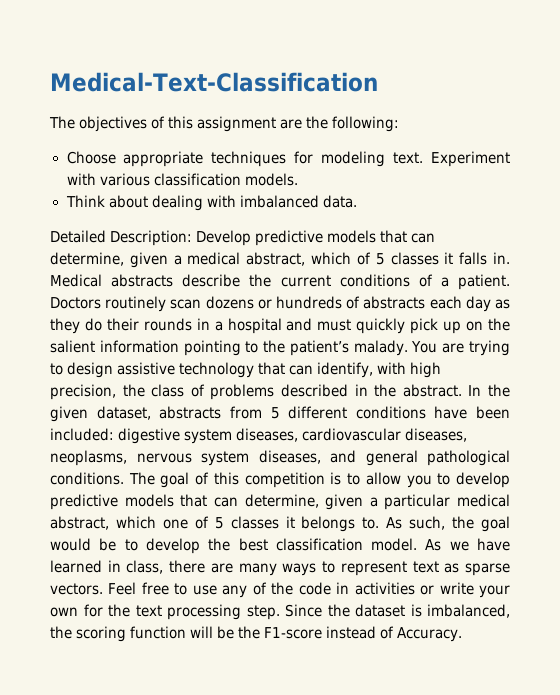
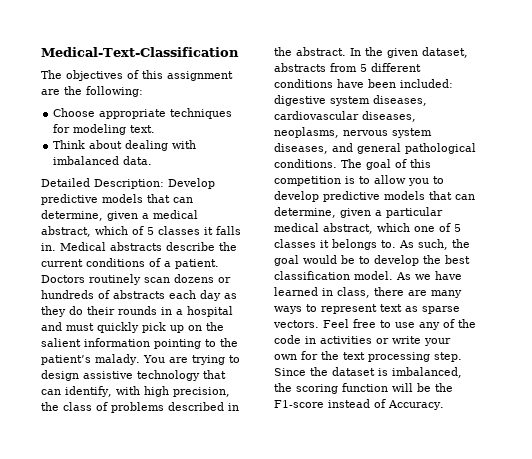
- Experiment with various classification models.

